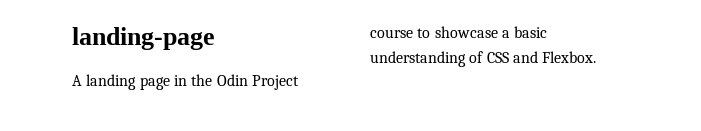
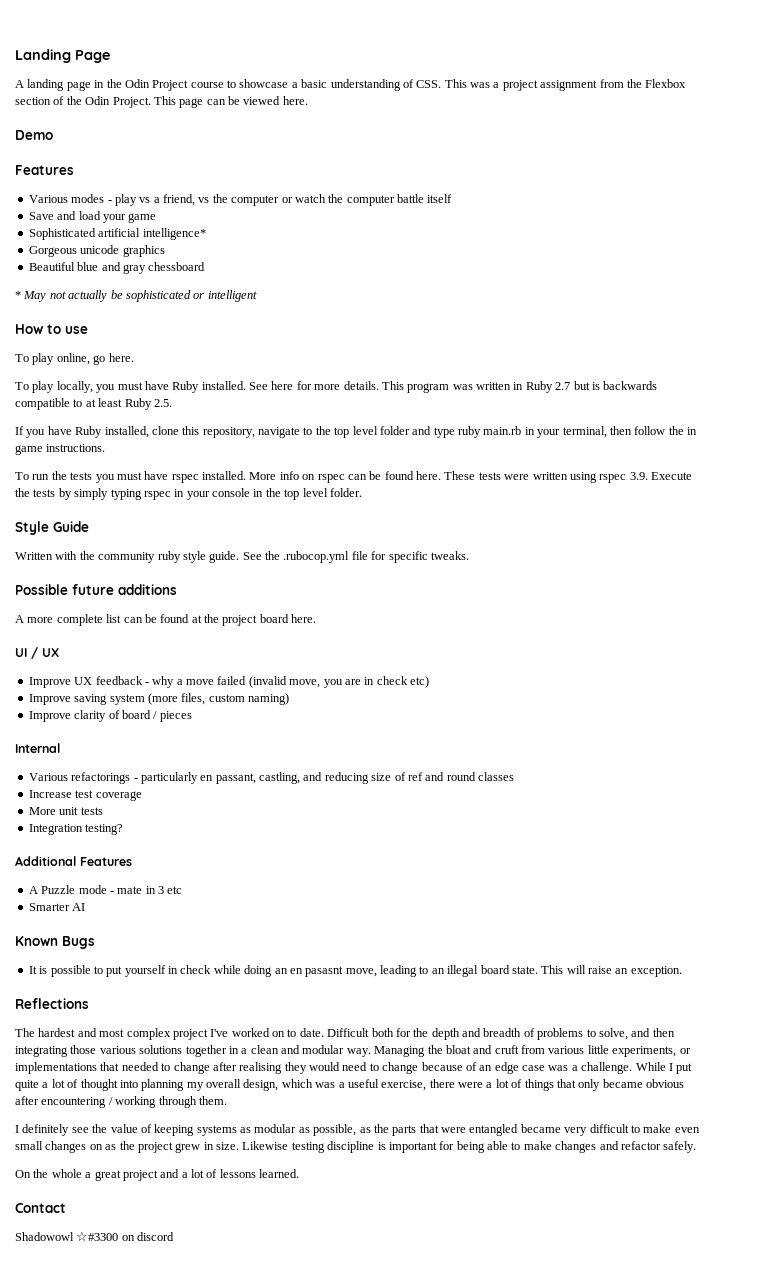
- landing-page
+ Landing Page
- A landing page in the Odin Project course to showcase a basic understanding of CSS and Flexbox.
+ A landing page in the Odin Project course to showcase a basic understanding of CSS. This was a project assignment from the Flexbox section of the Odin Project. This page can be viewed here.
+ Demo
+ Features
+ Various modes - play vs a friend, vs the computer or watch the computer battle itself
+ Save and load your game
+ Sophisticated artificial intelligence*
+ Gorgeous unicode graphics
+ Beautiful blue and gray chessboard
+ * May not actually be sophisticated or intelligent
+ How to use
+ To play online, go here.
+ To play locally, you must have Ruby installed. See here for more details. This program was written in Ruby 2.7 but is backwards compatible to at least Ruby 2.5.
+ If you have Ruby installed, clone this repository, navigate to the top level folder and type ruby main.rb in your terminal, then follow the in game instructions.
+ To run the tests you must have rspec installed. More info on rspec can be found here. These tests were written using rspec 3.9. Execute the tests by simply typing rspec in your console in the top level folder.
+ Style Guide
+ Written with the community ruby style guide. See the .rubocop.yml file for specific tweaks.
+ Possible future additions
+ A more complete list can be found at the project board here.
+ UI / UX
+ Improve UX feedback - why a move failed (invalid move, you are in check etc)
+ Improve saving system (more files, custom naming)
+ Improve clarity of board / pieces
+ Internal
+ Various refactorings - particularly en passant, castling, and reducing size of ref and round classes
+ Increase test coverage
+ More unit tests
+ Integration testing?
+ Additional Features
+ A Puzzle mode - mate in 3 etc
+ Smarter AI
+ Known Bugs
+ It is possible to put yourself in check while doing an en pasasnt move, leading to an illegal board state. This will raise an exception.
+ Reflections
+ The hardest and most complex project I've worked on to date. Difficult both for the depth and breadth of problems to solve, and then integrating those various solutions together in a clean and modular way. Managing the bloat and cruft from various little experiments, or implementations that needed to change after realising they would need to change because of an edge case was a challenge. While I put quite a lot of thought into planning my overall design, which was a useful exercise, there were a lot of things that only became obvious after encountering / working through them.
+ I definitely see the value of keeping systems as modular as possible, as the parts that were entangled became very difficult to make even small changes on as the project grew in size. Likewise testing discipline is important for being able to make changes and refactor safely.
+ On the whole a great project and a lot of lessons learned.
+ Contact
+ Shadowowl ☆#3300 on discord

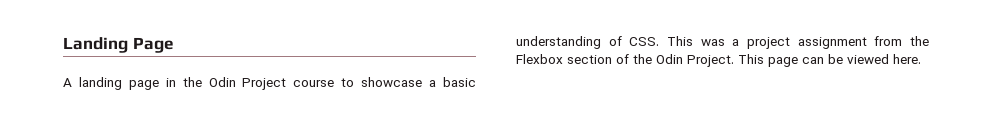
- Demo
- Features
- Various modes - play vs a friend, vs the computer or watch the computer battle itself
- Save and load your game
- Sophisticated artificial intelligence*
- Gorgeous unicode graphics
- Beautiful blue and gray chessboard
- * May not actually be sophisticated or intelligent
- How to use
- To play online, go here.
- To play locally, you must have Ruby installed. See here for more details. This program was written in Ruby 2.7 but is backwards compatible to at least Ruby 2.5.
- If you have Ruby installed, clone this repository, navigate to the top level folder and type ruby main.rb in your terminal, then follow the in game instructions.
- To run the tests you must have rspec installed. More info on rspec can be found here. These tests were written using rspec 3.9. Execute the tests by simply typing rspec in your console in the top level folder.
- Style Guide
- Written with the community ruby style guide. See the .rubocop.yml file for specific tweaks.
- Possible future additions
- A more complete list can be found at the project board here.
- UI / UX
- Improve UX feedback - why a move failed (invalid move, you are in check etc)
- Improve saving system (more files, custom naming)
- Improve clarity of board / pieces
- Internal
- Various refactorings - particularly en passant, castling, and reducing size of ref and round classes
- Increase test coverage
- More unit tests
- Integration testing?
- Additional Features
- A Puzzle mode - mate in 3 etc
- Smarter AI
- Known Bugs
- It is possible to put yourself in check while doing an en pasasnt move, leading to an illegal board state. This will raise an exception.
- Reflections
- The hardest and most complex project I've worked on to date. Difficult both for the depth and breadth of problems to solve, and then integrating those various solutions together in a clean and modular way. Managing the bloat and cruft from various little experiments, or implementations that needed to change after realising they would need to change because of an edge case was a challenge. While I put quite a lot of thought into planning my overall design, which was a useful exercise, there were a lot of things that only became obvious after encountering / working through them.
- I definitely see the value of keeping systems as modular as possible, as the parts that were entangled became very difficult to make even small changes on as the project grew in size. Likewise testing discipline is important for being able to make changes and refactor safely.
- On the whole a great project and a lot of lessons learned.
- Contact
- Shadowowl ☆#3300 on discord

